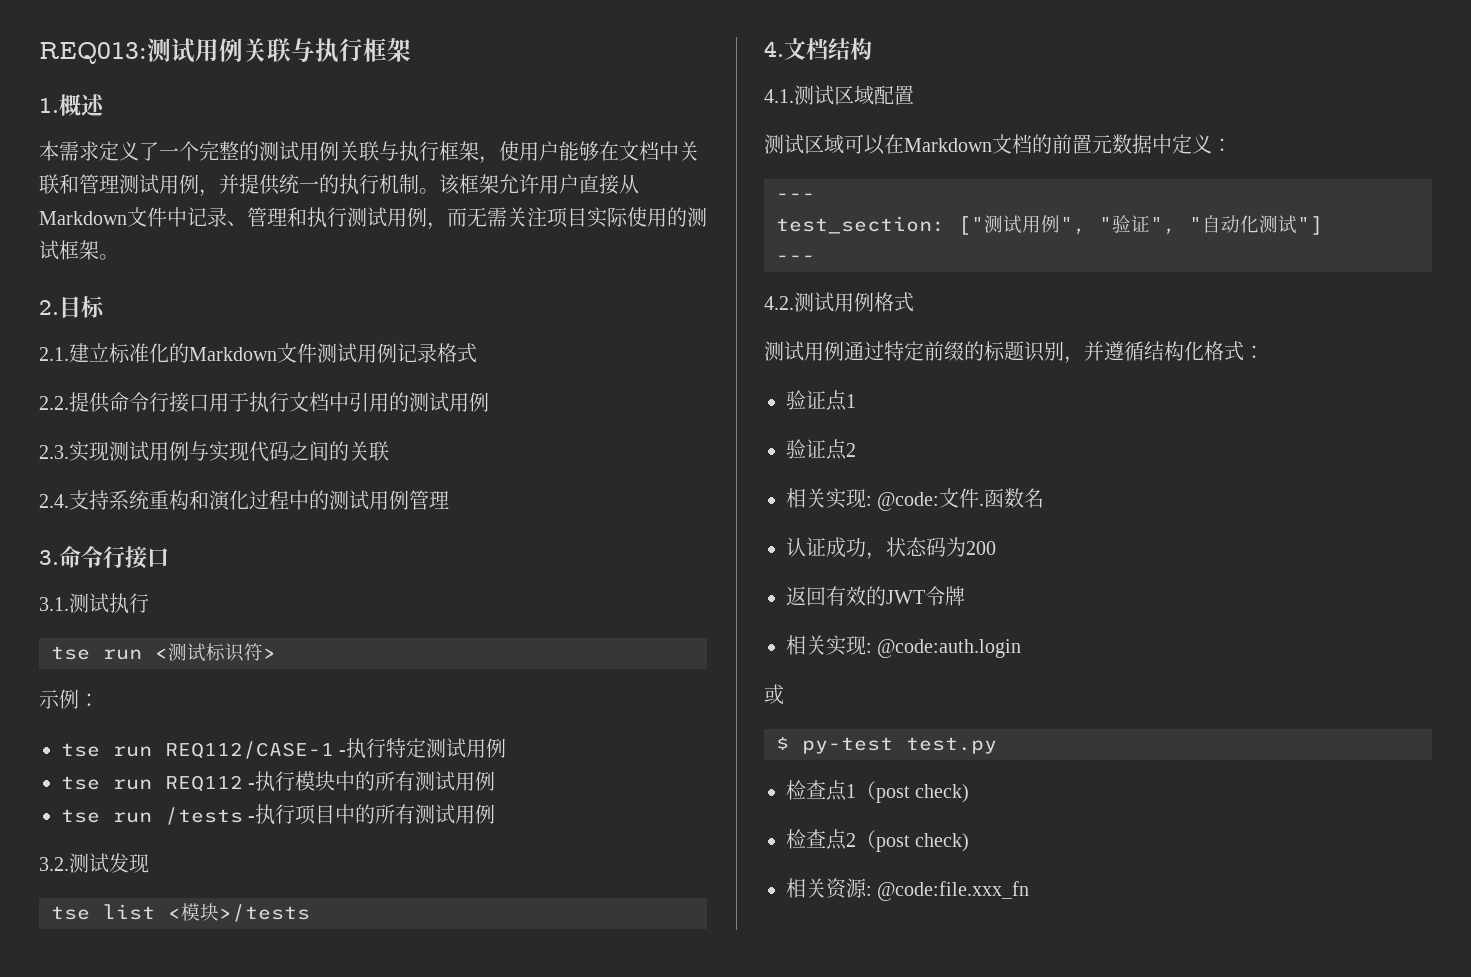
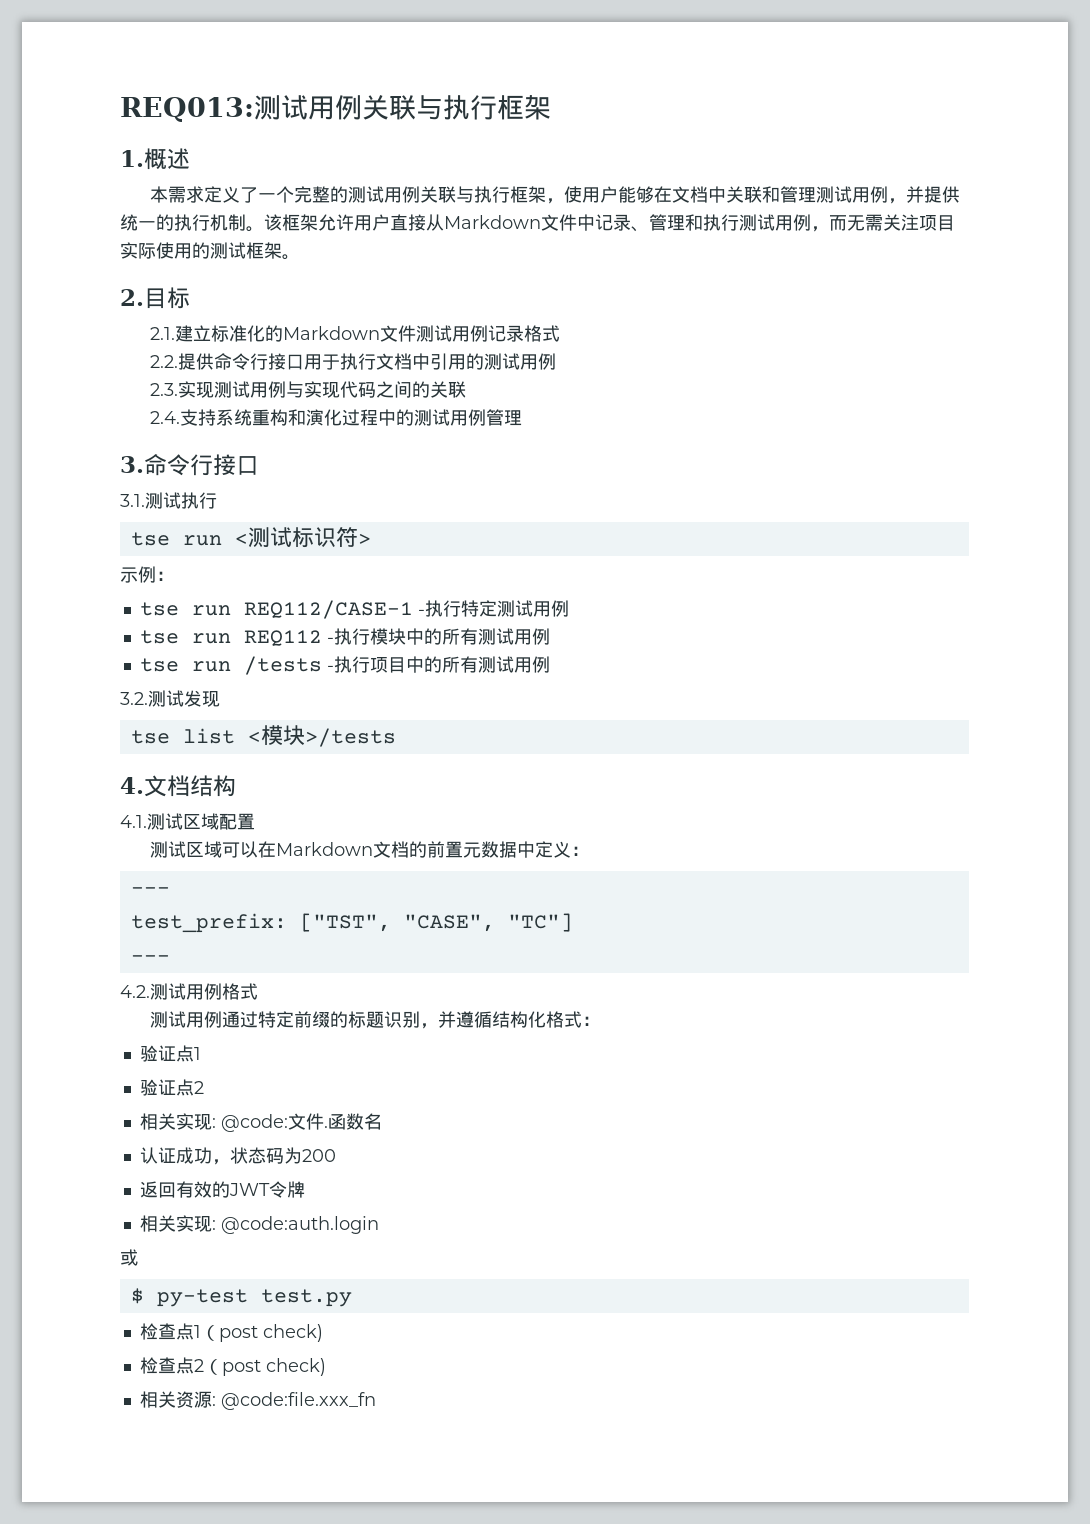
- test_section: ["测试用例", "验证", "自动化测试"]
+ test_prefix: ["TST", "CASE", "TC"]

